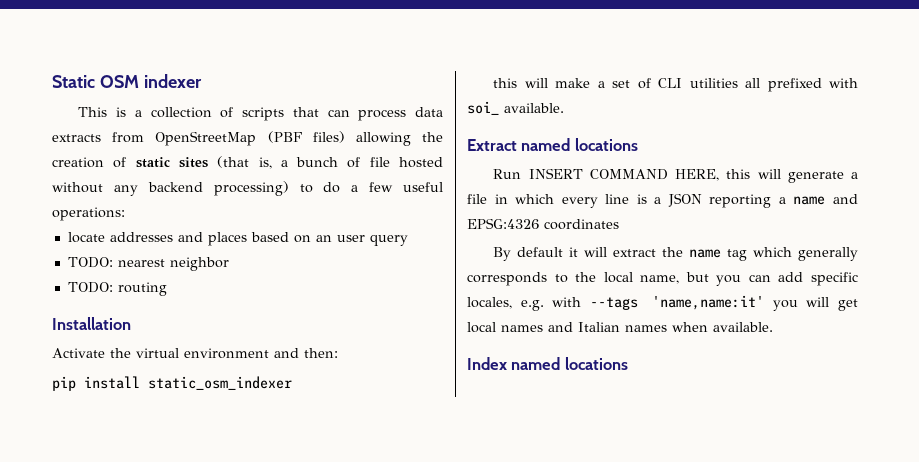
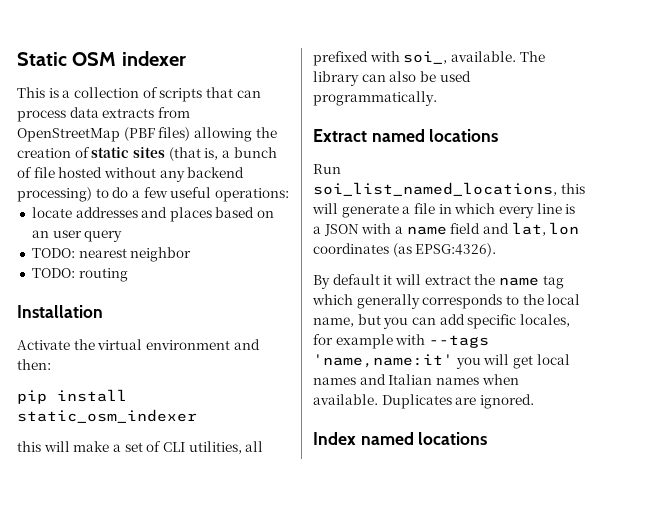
- this will make a set of CLI utilities all prefixed with soi_ available.
+ this will make a set of CLI utilities, all prefixed with soi_, available. The library can also be used programmatically.
- Run INSERT COMMAND HERE, this will generate a file in which every line is a JSON reporting a name and EPSG:4326 coordinates
+ Run soi_list_named_locations, this will generate a file in which every line is a JSON with a name field and lat, lon coordinates (as EPSG:4326).
- By default it will extract the name tag which generally corresponds to the local name, but you can add specific locales, e.g. with --tags 'name,name:it' you will get local names and Italian names when available.
+ By default it will extract the name tag which generally corresponds to the local name, but you can add specific locales, for example with --tags 'name,name:it' you will get local names and Italian names when available. Duplicates are ignored.

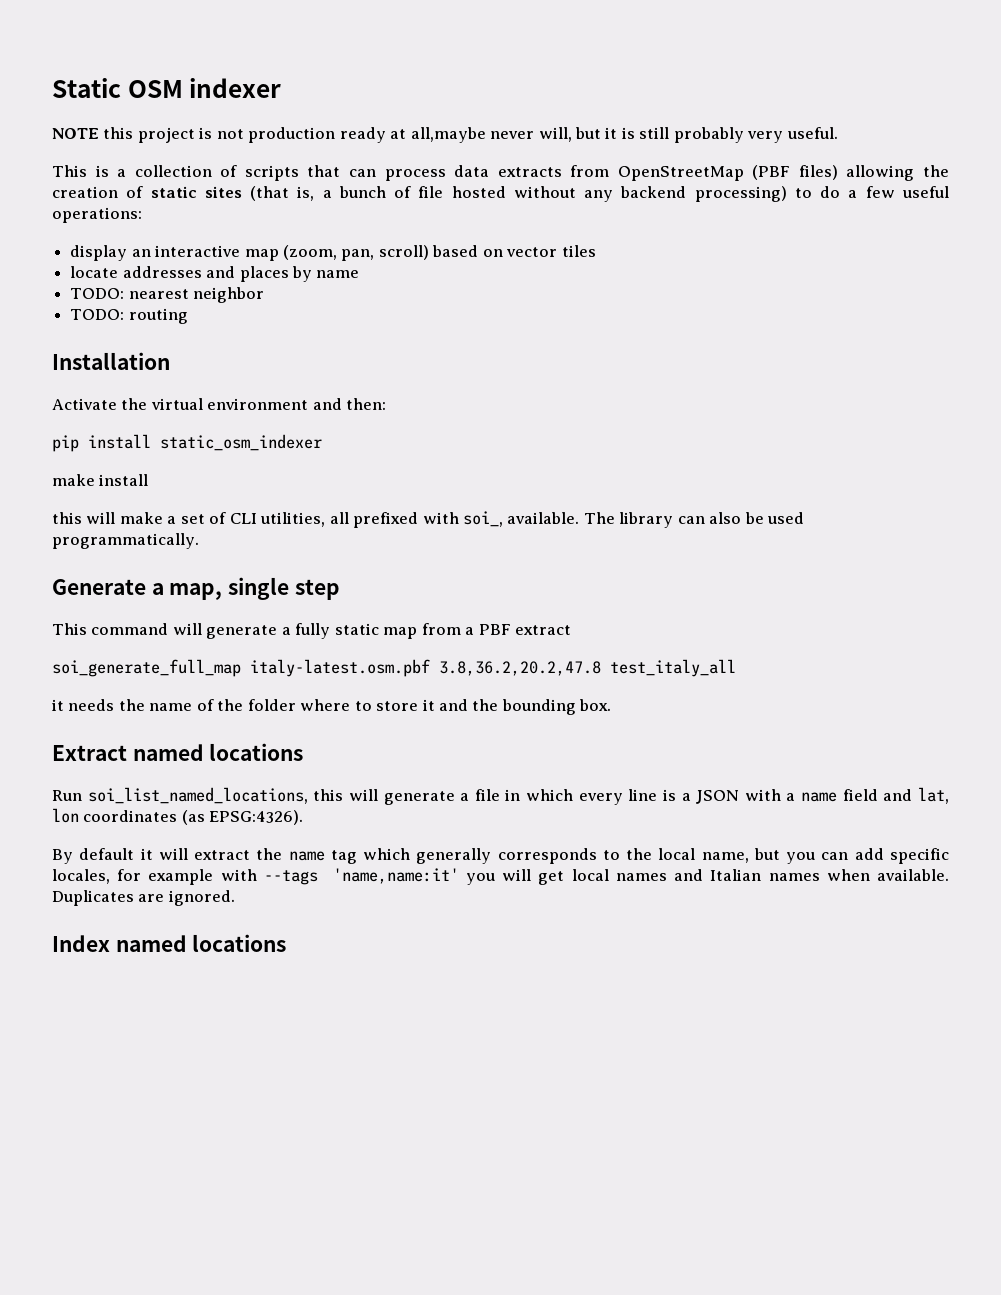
+ NOTE this project is not production ready at all,maybe never will, but it is still probably very useful.
+ display an interactive map (zoom, pan, scroll) based on vector tiles
- locate addresses and places based on an user query
+ locate addresses and places by name
+ make install
+ Generate a map, single step
+ This command will generate a fully static map from a PBF extract
+ soi_generate_full_map italy-latest.osm.pbf 3.8,36.2,20.2,47.8 test_italy_all
+ it needs the name of the folder where to store it and the bounding box.

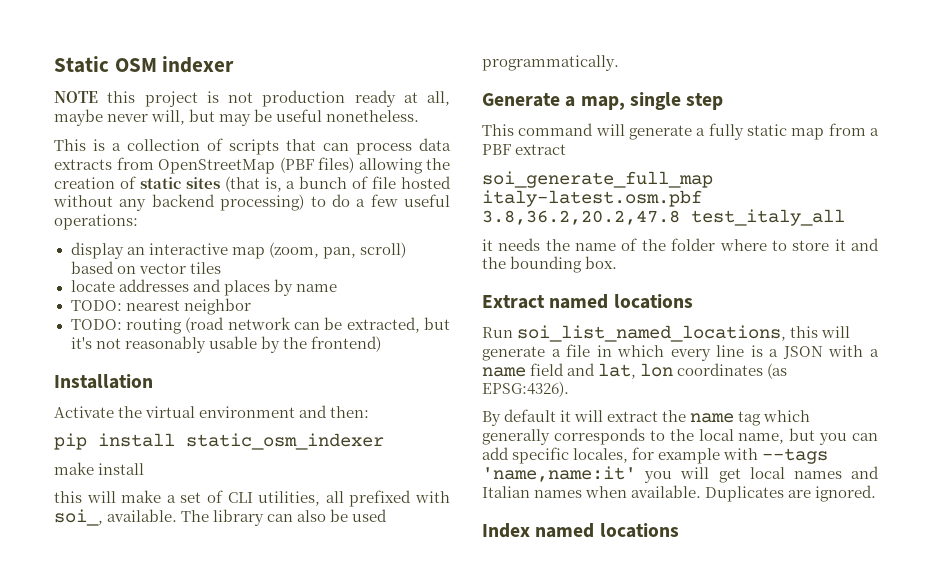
- NOTE this project is not production ready at all,maybe never will, but it is still probably very useful.
+ NOTE this project is not production ready at all, maybe never will, but may be useful nonetheless.
- TODO: routing
+ TODO: routing (road network can be extracted, but it's not reasonably usable by the frontend)

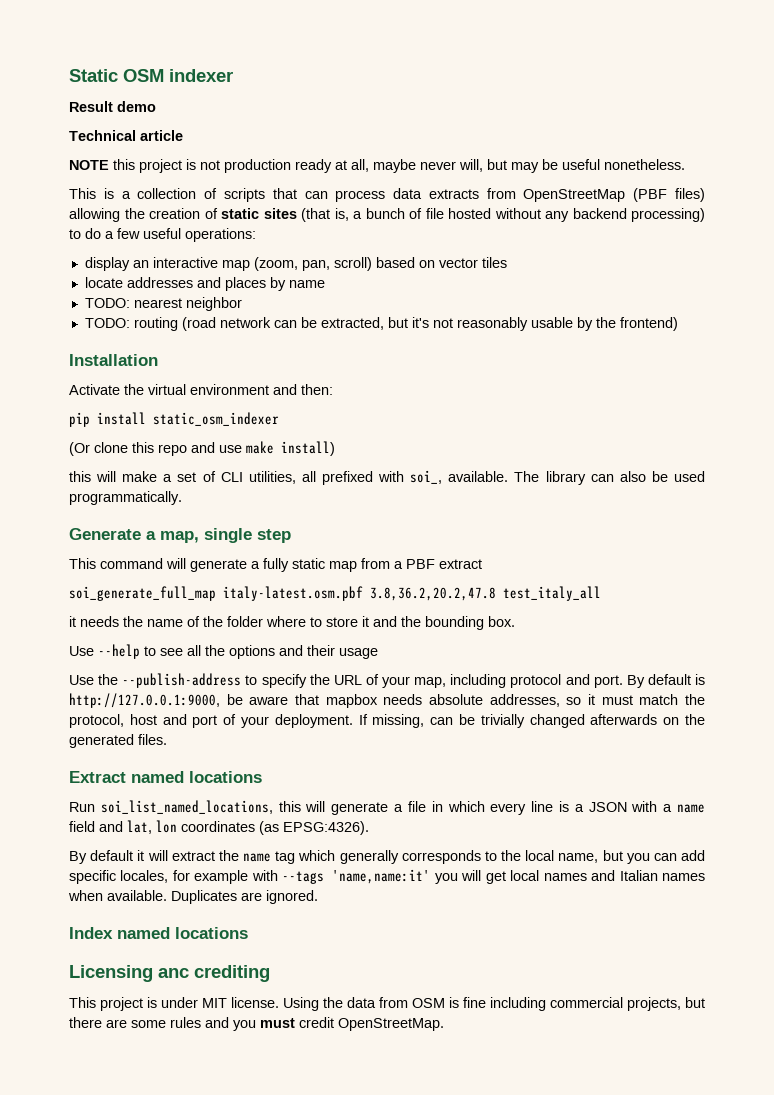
+ Result demo
+ Technical article
- make install
+ (Or clone this repo and use make install)
+ Use --help to see all the options and their usage
+ Use the --publish-address to specify the URL of your map, including protocol and port. By default is http://127.0.0.1:9000, be aware that mapbox needs absolute addresses, so it must match the protocol, host and port of your deployment. If missing, can be trivially changed afterwards on the generated files.
+ Licensing anc crediting
+ This project is under MIT license. Using the data from OSM is fine including commercial projects, but there are some rules and you must credit OpenStreetMap.

